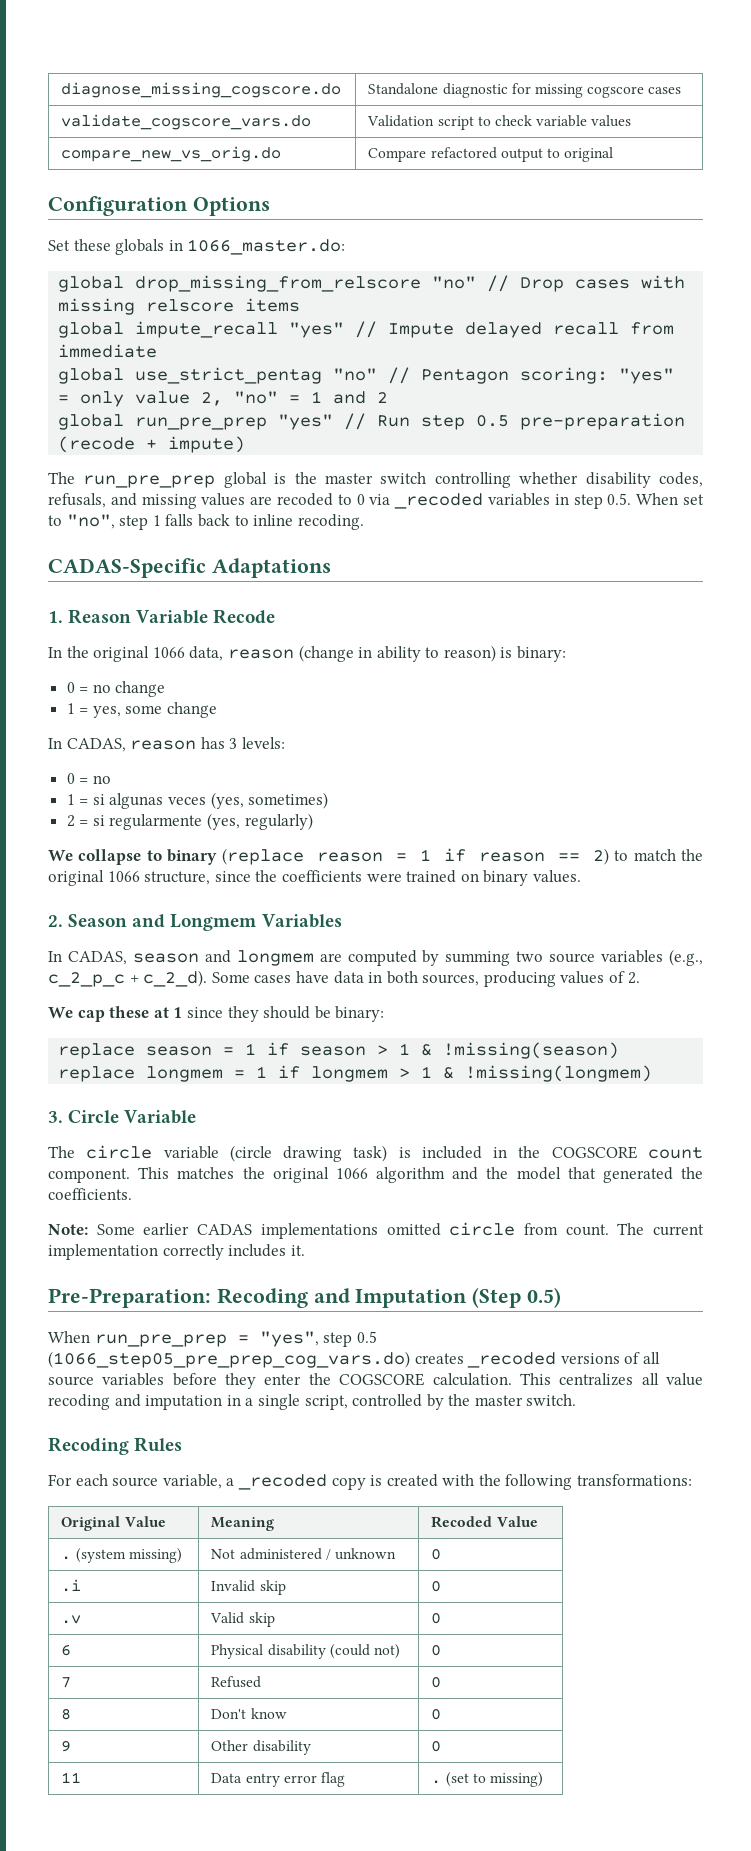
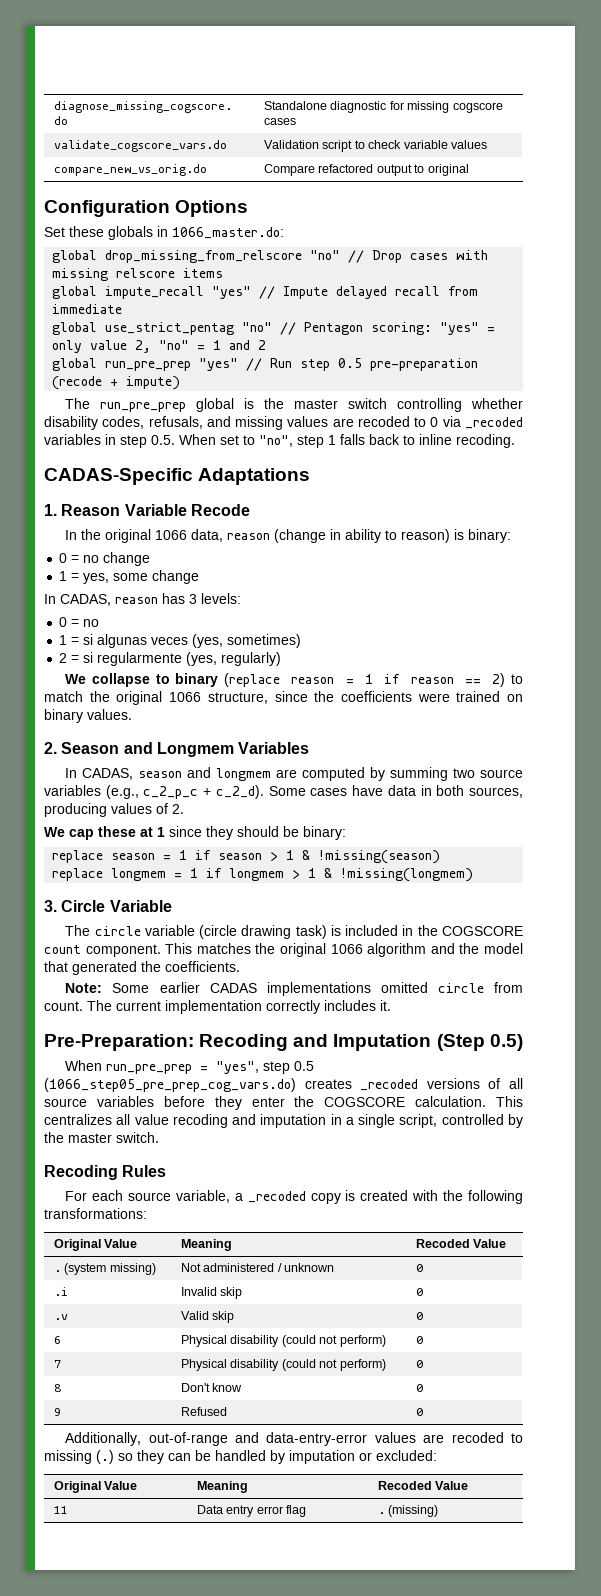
- 6 | Physical disability (could not) | 0
+ 6 | Physical disability (could not perform) | 0
- 7 | Refused | 0
+ 7 | Physical disability (could not perform) | 0
- 9 | Other disability | 0
+ 9 | Refused | 0
+ Additionally, out-of-range and data-entry-error values are recoded to missing (.) so they can be handled by imputation or excluded:
+ Original Value | Meaning | Recoded Value
- 11 | Data entry error flag | . (set to missing)
+ 11 | Data entry error flag | . (missing)

